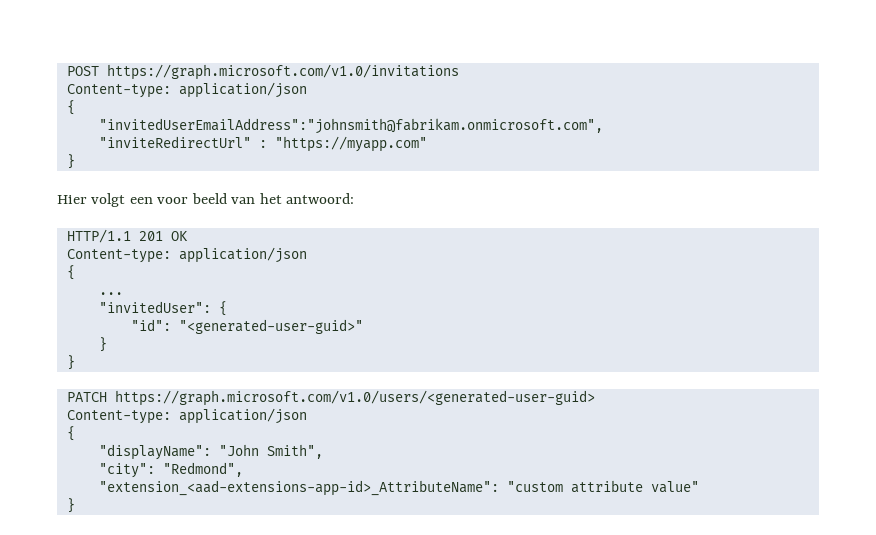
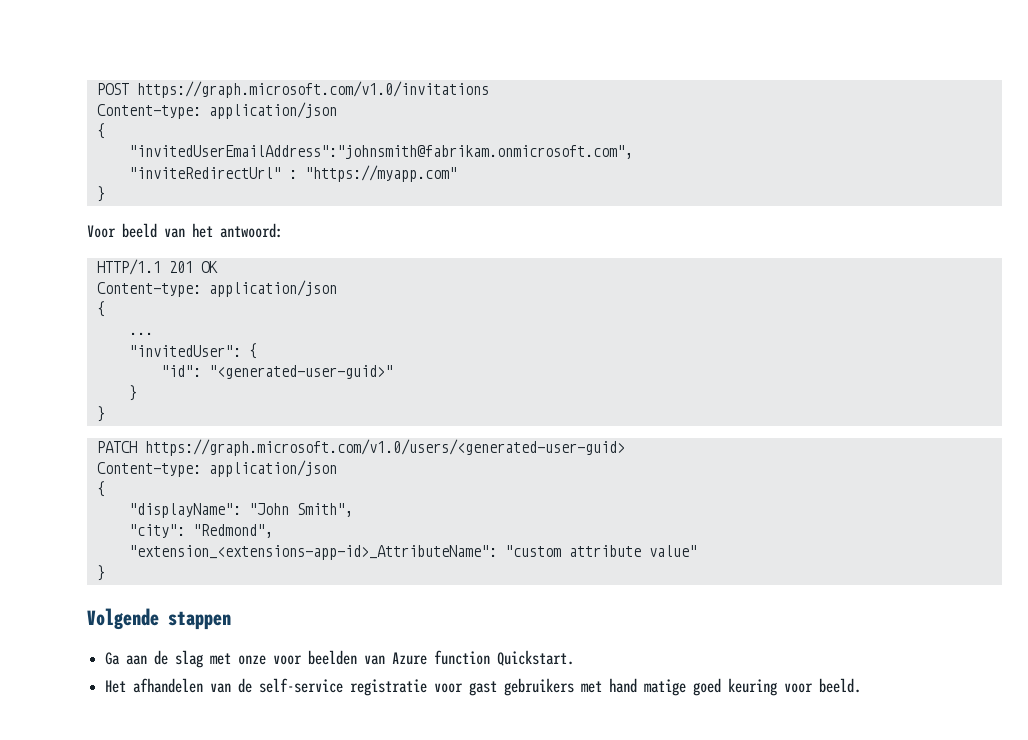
- Hier volgt een voor beeld van het antwoord:
+ Voor beeld van het antwoord:
- "extension_<aad-extensions-app-id>_AttributeName": "custom attribute value"
+ "extension_<extensions-app-id>_AttributeName": "custom attribute value"
+ Volgende stappen
+ Ga aan de slag met onze voor beelden van Azure function Quickstart.
+ Het afhandelen van de self-service registratie voor gast gebruikers met hand matige goed keuring voor beeld.

